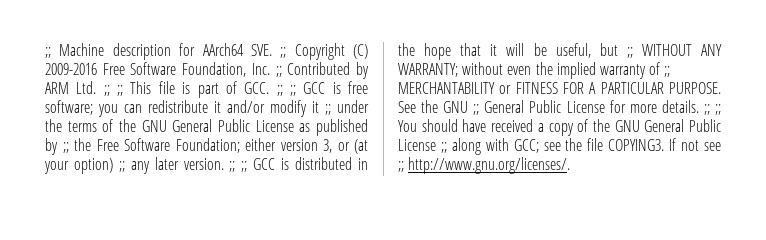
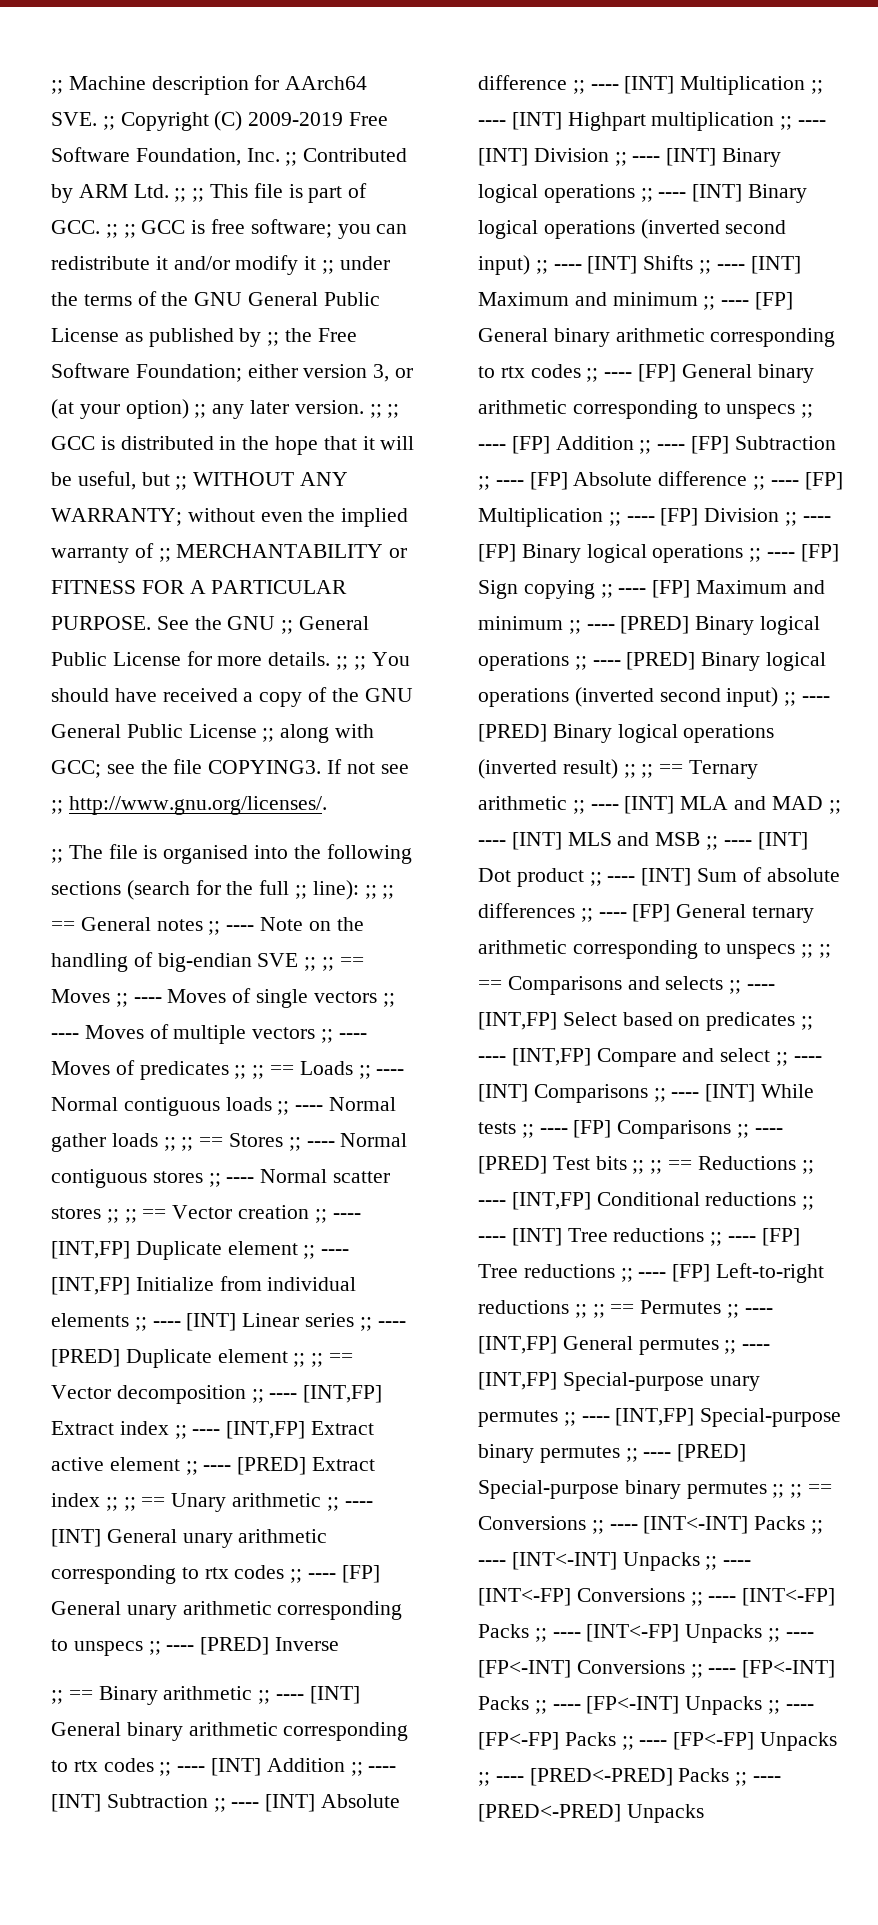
- Copyright (C) 2009-2016 Free Software Foundation, Inc. ;;
+ Copyright (C) 2009-2019 Free Software Foundation, Inc. ;;
+ ;; The file is organised into the following sections (search for the full ;; line): ;; ;; == General notes ;; ---- Note on the handling of big-endian SVE ;; ;; == Moves ;; ---- Moves of single vectors ;; ---- Moves of multiple vectors ;; ---- Moves of predicates ;; ;; == Loads ;; ---- Normal contiguous loads ;; ---- Normal gather loads ;; ;; == Stores ;; ---- Normal contiguous stores ;; ---- Normal scatter stores ;; ;; == Vector creation ;; ---- [INT,FP] Duplicate element ;; ---- [INT,FP] Initialize from individual elements ;; ---- [INT] Linear series ;; ---- [PRED] Duplicate element ;; ;; == Vector decomposition ;; ---- [INT,FP] Extract index ;; ---- [INT,FP] Extract active element ;; ---- [PRED] Extract index ;; ;; == Unary arithmetic ;; ---- [INT] General unary arithmetic corresponding to rtx codes ;; ---- [FP] General unary arithmetic corresponding to unspecs ;; ---- [PRED] Inverse
+ ;; == Binary arithmetic ;; ---- [INT] General binary arithmetic corresponding to rtx codes ;; ---- [INT] Addition ;; ---- [INT] Subtraction ;; ---- [INT] Absolute difference ;; ---- [INT] Multiplication ;; ---- [INT] Highpart multiplication ;; ---- [INT] Division ;; ---- [INT] Binary logical operations ;; ---- [INT] Binary logical operations (inverted second input) ;; ---- [INT] Shifts ;; ---- [INT] Maximum and minimum ;; ---- [FP] General binary arithmetic corresponding to rtx codes ;; ---- [FP] General binary arithmetic corresponding to unspecs ;; ---- [FP] Addition ;; ---- [FP] Subtraction ;; ---- [FP] Absolute difference ;; ---- [FP] Multiplication ;; ---- [FP] Division ;; ---- [FP] Binary logical operations ;; ---- [FP] Sign copying ;; ---- [FP] Maximum and minimum ;; ---- [PRED] Binary logical operations ;; ---- [PRED] Binary logical operations (inverted second input) ;; ---- [PRED] Binary logical operations (inverted result) ;; ;; == Ternary arithmetic ;; ---- [INT] MLA and MAD ;; ---- [INT] MLS and MSB ;; ---- [INT] Dot product ;; ---- [INT] Sum of absolute differences ;; ---- [FP] General ternary arithmetic corresponding to unspecs ;; ;; == Comparisons and selects ;; ---- [INT,FP] Select based on predicates ;; ---- [INT,FP] Compare and select ;; ---- [INT] Comparisons ;; ---- [INT] While tests ;; ---- [FP] Comparisons ;; ---- [PRED] Test bits ;; ;; == Reductions ;; ---- [INT,FP] Conditional reductions ;; ---- [INT] Tree reductions ;; ---- [FP] Tree reductions ;; ---- [FP] Left-to-right reductions ;; ;; == Permutes ;; ---- [INT,FP] General permutes ;; ---- [INT,FP] Special-purpose unary permutes ;; ---- [INT,FP] Special-purpose binary permutes ;; ---- [PRED] Special-purpose binary permutes ;; ;; == Conversions ;; ---- [INT<-INT] Packs ;; ---- [INT<-INT] Unpacks ;; ---- [INT<-FP] Conversions ;; ---- [INT<-FP] Packs ;; ---- [INT<-FP] Unpacks ;; ---- [FP<-INT] Conversions ;; ---- [FP<-INT] Packs ;; ---- [FP<-INT] Unpacks ;; ---- [FP<-FP] Packs ;; ---- [FP<-FP] Unpacks ;; ---- [PRED<-PRED] Packs ;; ---- [PRED<-PRED] Unpacks

